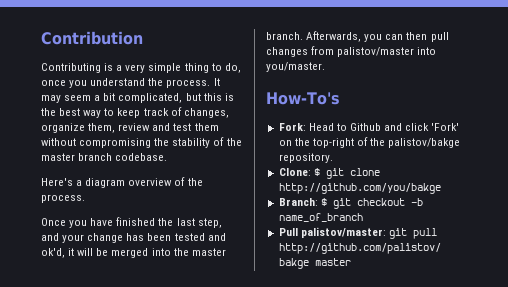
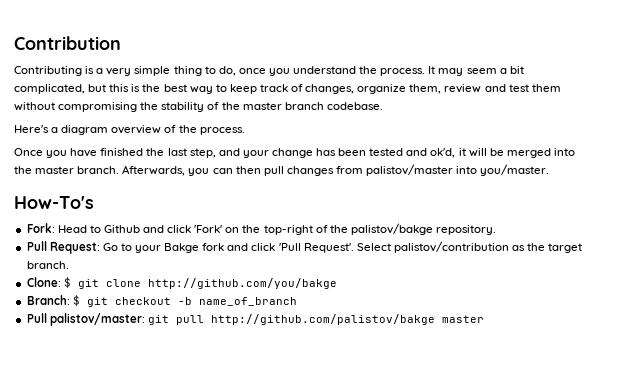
+ Pull Request: Go to your Bakge fork and click 'Pull Request'. Select palistov/contribution as the target branch.

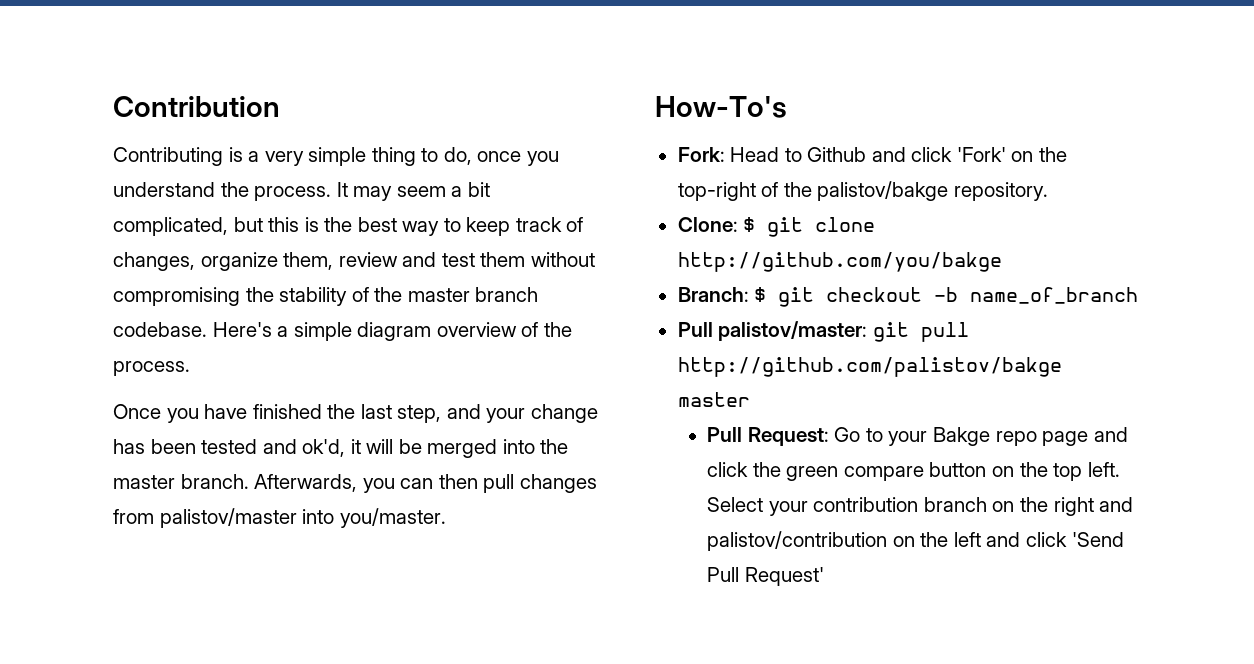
- It may seem a bit complicated, but this is the best way to keep track of changes, organize them, review and test them without compromising the stability of the master branch codebase.
- Here's a diagram overview of the process.
+ It may seem a bit complicated, but this is the best way to keep track of changes, organize them, review and test them without compromising the stability of the master branch codebase. Here's a simple diagram overview of the process.
- Pull Request: Go to your Bakge fork and click 'Pull Request'. Select palistov/contribution as the target branch.
+ Pull Request: Go to your Bakge repo page and click the green compare button on the top left. Select your contribution branch on the right and palistov/contribution on the left and click 'Send Pull Request'

